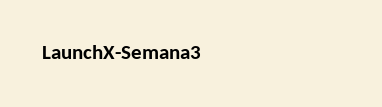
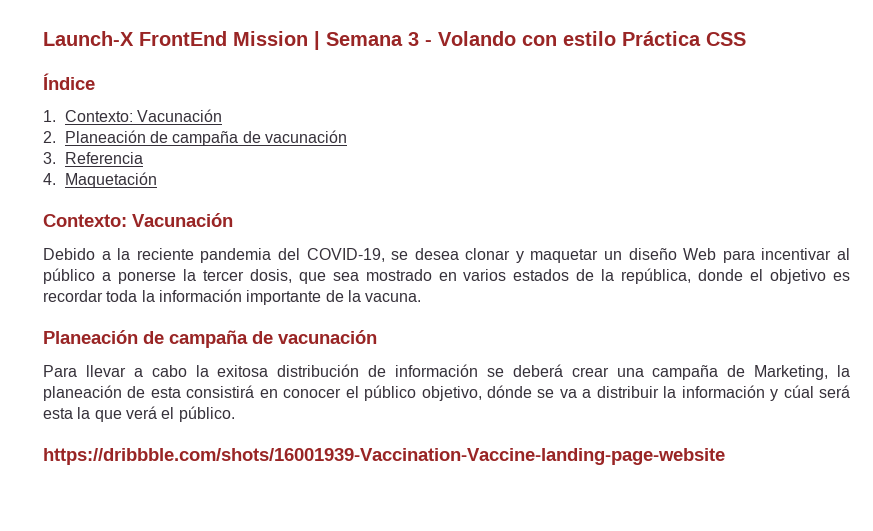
- LaunchX-Semana3
+ Launch-X FrontEnd Mission | Semana 3 - Volando con estilo Práctica CSS
+ Índice
+ 1. Contexto: Vacunación
+ 2. Planeación de campaña de vacunación
+ 3. Referencia
+ 4. Maquetación
+ Contexto: Vacunación
+ Debido a la reciente pandemia del COVID-19, se desea clonar y maquetar un diseño Web para incentivar al público a ponerse la tercer dosis, que sea mostrado en varios estados de la república, donde el objetivo es recordar toda la información importante de la vacuna.
+ Planeación de campaña de vacunación
+ Para llevar a cabo la exitosa distribución de información se deberá crear una campaña de Marketing, la planeación de esta consistirá en conocer el público objetivo, dónde se va a distribuir la información y cúal será esta la que verá el público.
+ https://dribbble.com/shots/16001939-Vaccination-Vaccine-landing-page-website

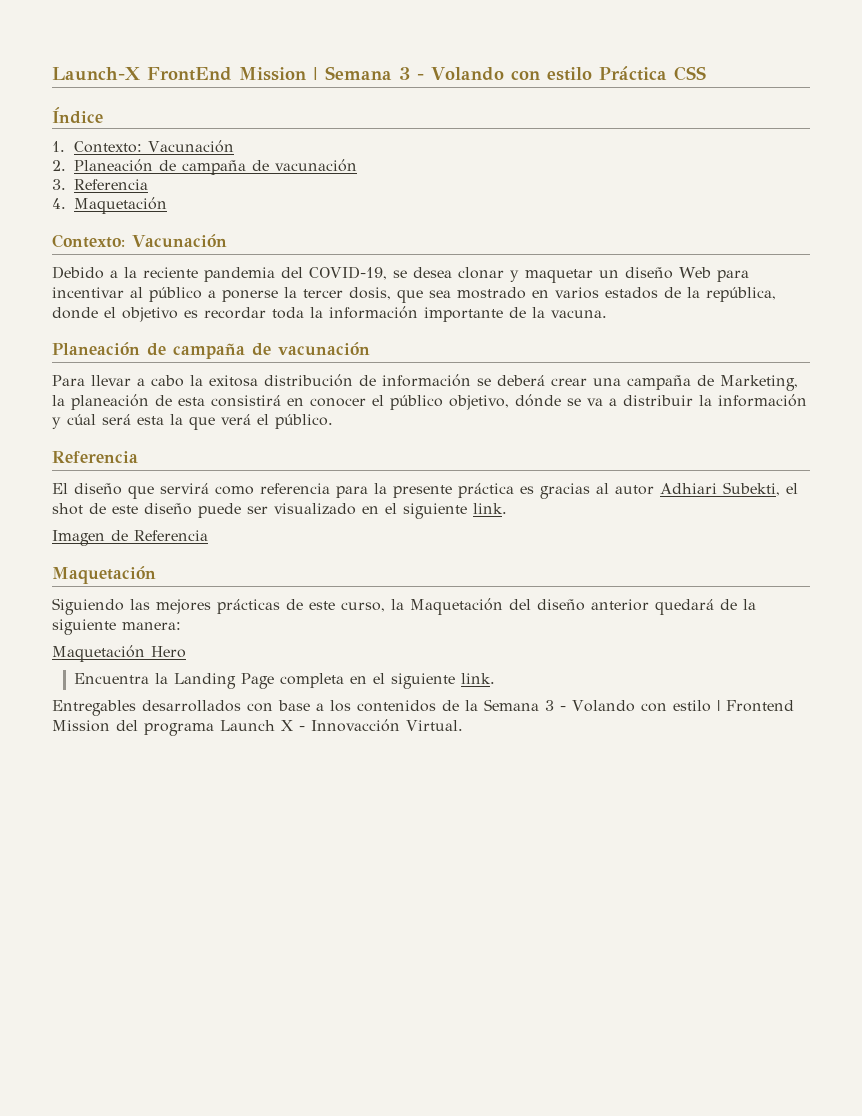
  Para llevar a cabo la exitosa distribución de información se deberá crear una campaña de Marketing, la planeación de esta consistirá en conocer el público objetivo, dónde se va a distribuir la información y cúal será esta la que verá el público.
- https://dribbble.com/shots/16001939-Vaccination-Vaccine-landing-page-website
+ Referencia
+ El diseño que servirá como referencia para la presente práctica es gracias al autor Adhiari Subekti, el shot de este diseño puede ser visualizado en el siguiente link.
+ Imagen de Referencia
+ Maquetación
+ Siguiendo las mejores prácticas de este curso, la Maquetación del diseño anterior quedará de la siguiente manera:
+ Maquetación Hero
+ Encuentra la Landing Page completa en el siguiente link.
+ Entregables desarrollados con base a los contenidos de la Semana 3 - Volando con estilo | Frontend Mission del programa Launch X - Innovacción Virtual.

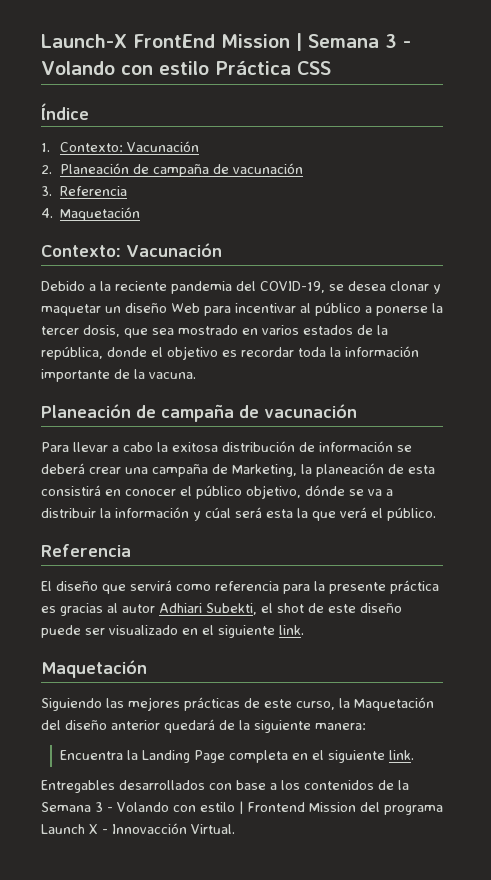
- Imagen de Referencia
- Maquetación Hero

